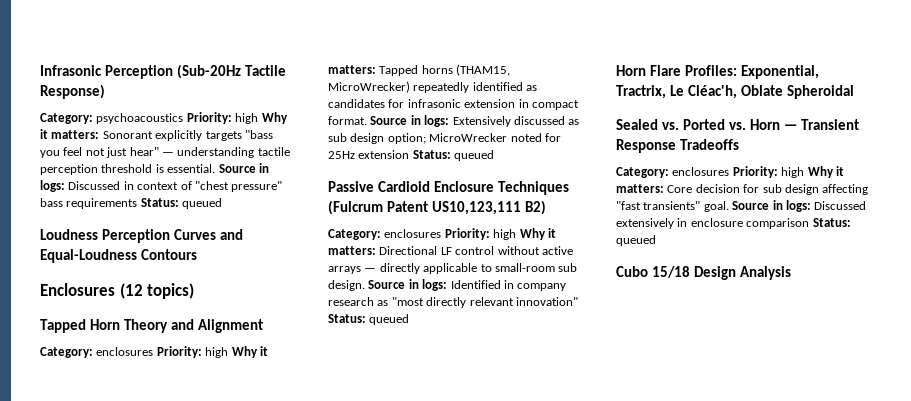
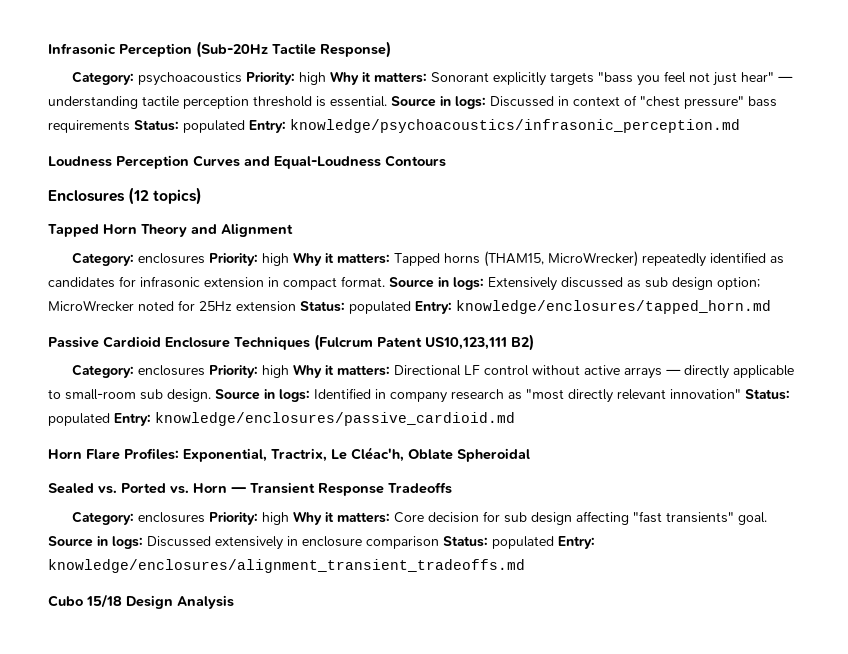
- Source in logs: Discussed in context of "chest pressure" bass requirements Status: queued
+ Source in logs: Discussed in context of "chest pressure" bass requirements Status: populated Entry: knowledge/psychoacoustics/infrasonic_perception.md
- Source in logs: Extensively discussed as sub design option; MicroWrecker noted for 25Hz extension Status: queued
+ Source in logs: Extensively discussed as sub design option; MicroWrecker noted for 25Hz extension Status: populated Entry: knowledge/enclosures/tapped_horn.md
- Source in logs: Identified in company research as "most directly relevant innovation" Status: queued
+ Source in logs: Identified in company research as "most directly relevant innovation" Status: populated Entry: knowledge/enclosures/passive_cardioid.md
- Source in logs: Discussed extensively in enclosure comparison Status: queued
+ Source in logs: Discussed extensively in enclosure comparison Status: populated Entry: knowledge/enclosures/alignment_transient_tradeoffs.md

